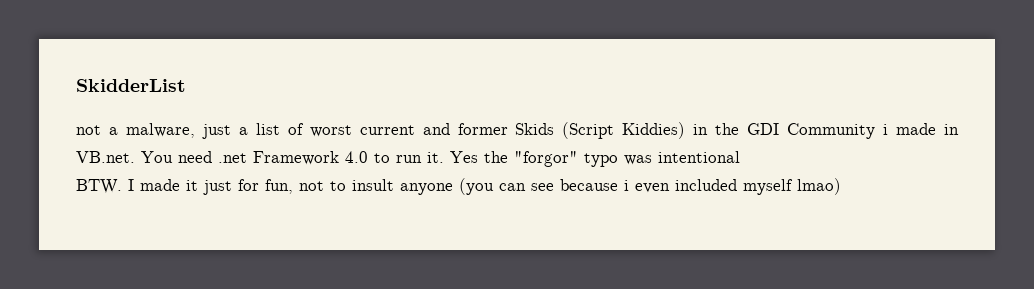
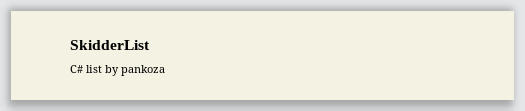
- not a malware, just a list of worst current and former Skids (Script Kiddies) in the GDI Community i made in VB.net. You need .net Framework 4.0 to run it. Yes the "forgor" typo was intentional
- BTW. I made it just for fun, not to insult anyone (you can see because i even included myself lmao)
+ C# list by pankoza

